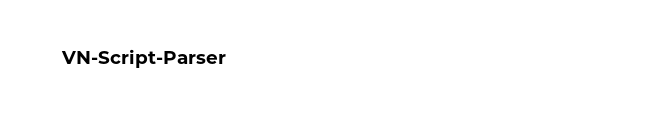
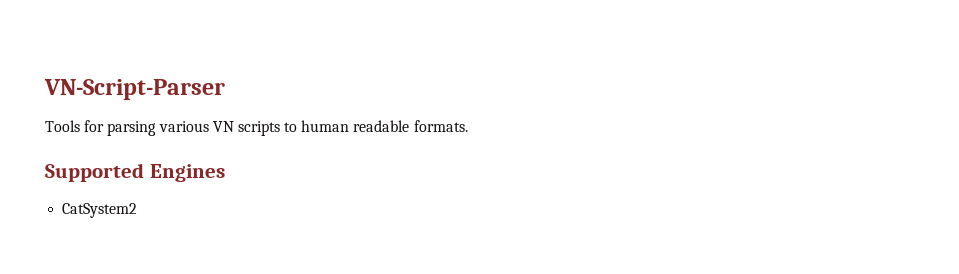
+ Tools for parsing various VN scripts to human readable formats.
+ Supported Engines
+ CatSystem2

